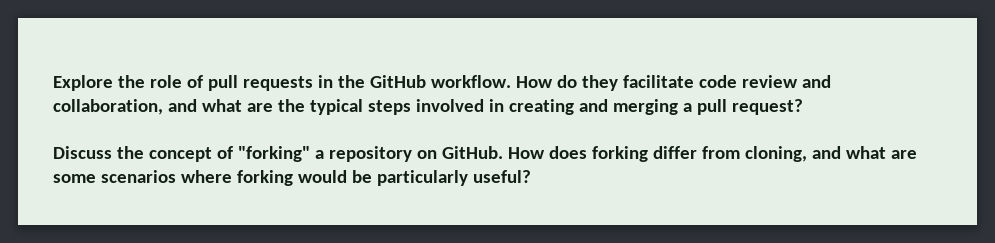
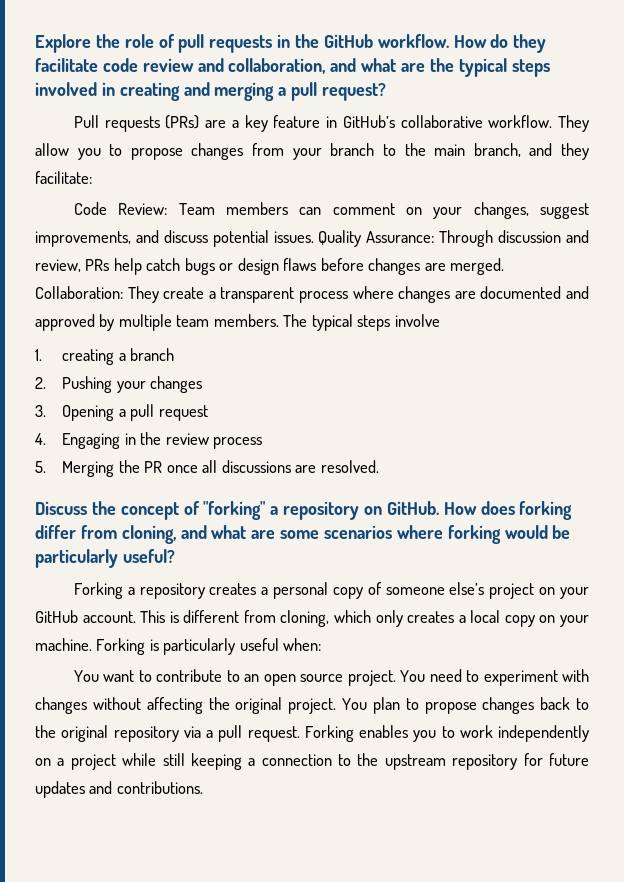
+ Pull requests (PRs) are a key feature in GitHub’s collaborative workflow. They allow you to propose changes from your branch to the main branch, and they facilitate:
+ Code Review: Team members can comment on your changes, suggest improvements, and discuss potential issues. Quality Assurance: Through discussion and review, PRs help catch bugs or design flaws before changes are merged. Collaboration: They create a transparent process where changes are documented and approved by multiple team members. The typical steps involve
+ 1. creating a branch
+ 2. Pushing your changes
+ 3. Opening a pull request
+ 4. Engaging in the review process
+ 5. Merging the PR once all discussions are resolved.
+ Forking a repository creates a personal copy of someone else’s project on your GitHub account. This is different from cloning, which only creates a local copy on your machine. Forking is particularly useful when:
+ You want to contribute to an open source project. You need to experiment with changes without affecting the original project. You plan to propose changes back to the original repository via a pull request. Forking enables you to work independently on a project while still keeping a connection to the upstream repository for future updates and contributions.

